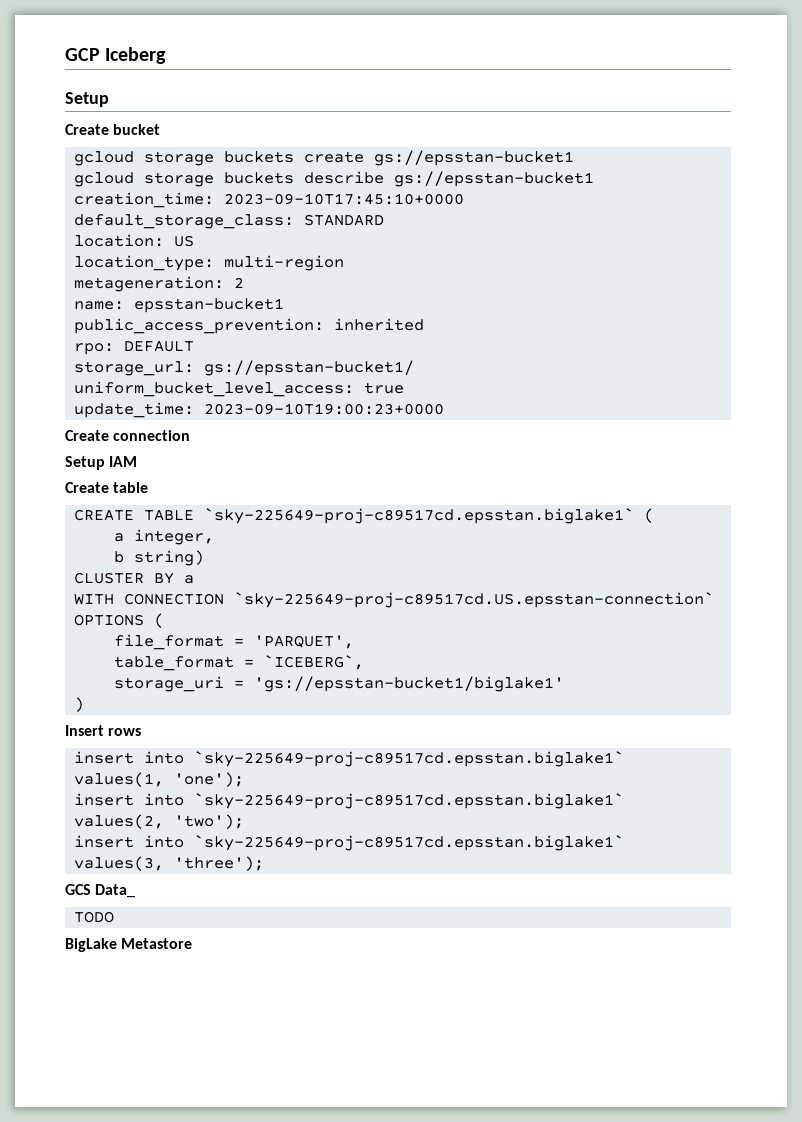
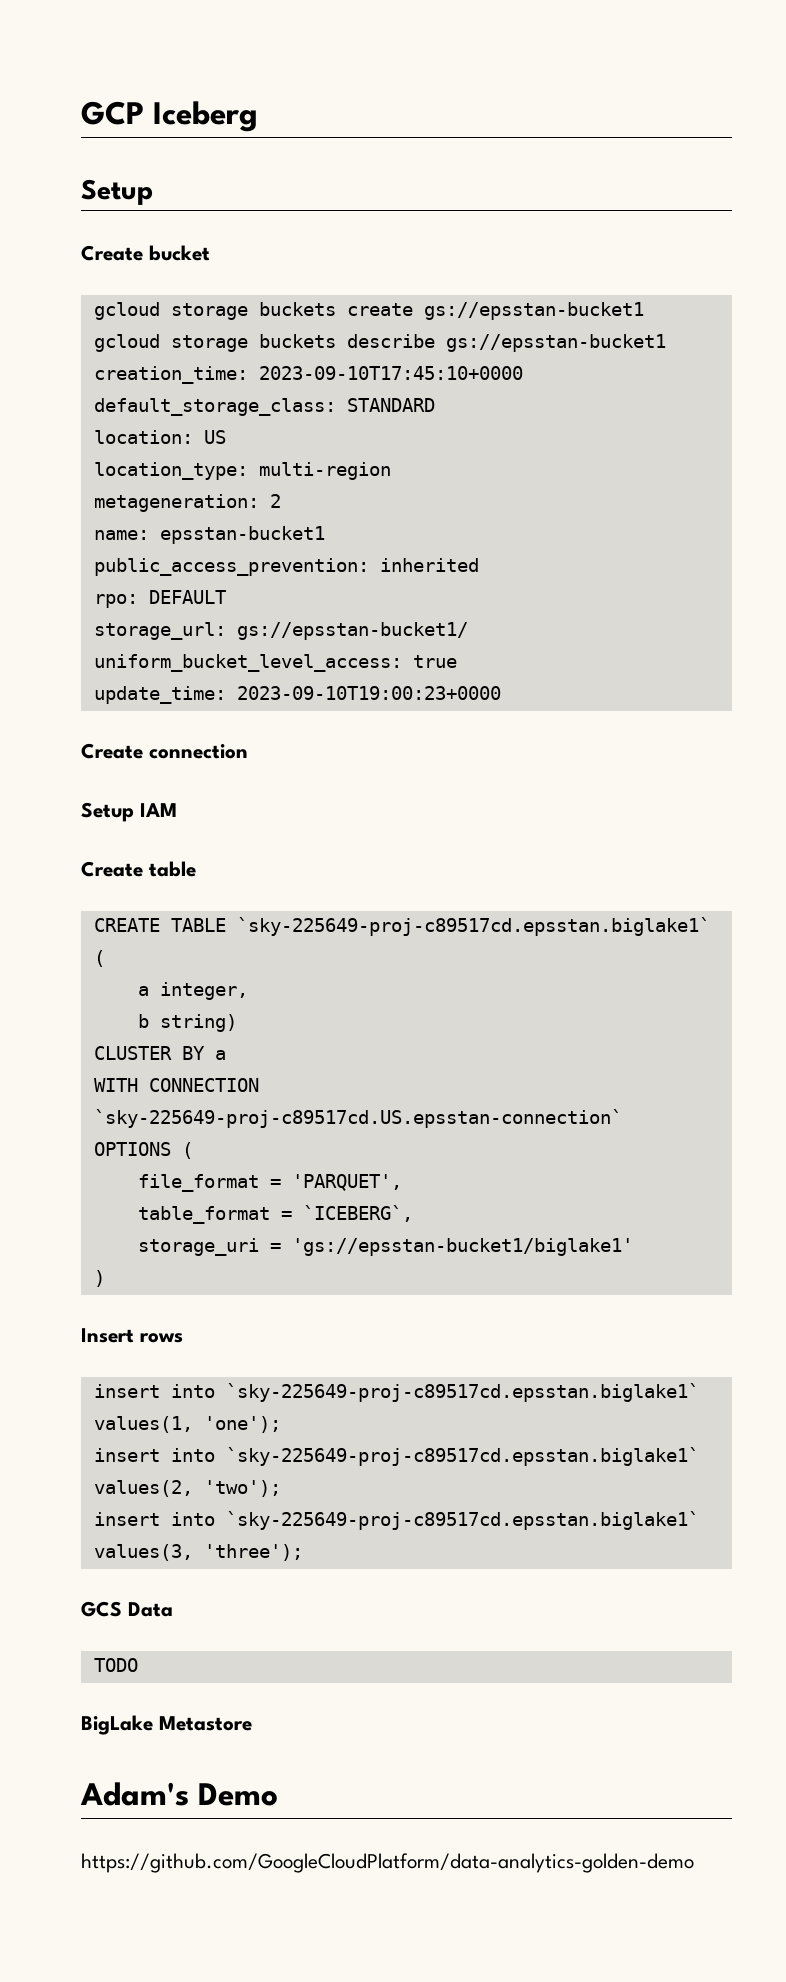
- GCS Data_
+ GCS Data
+ Adam's Demo
+ https://github.com/GoogleCloudPlatform/data-analytics-golden-demo

